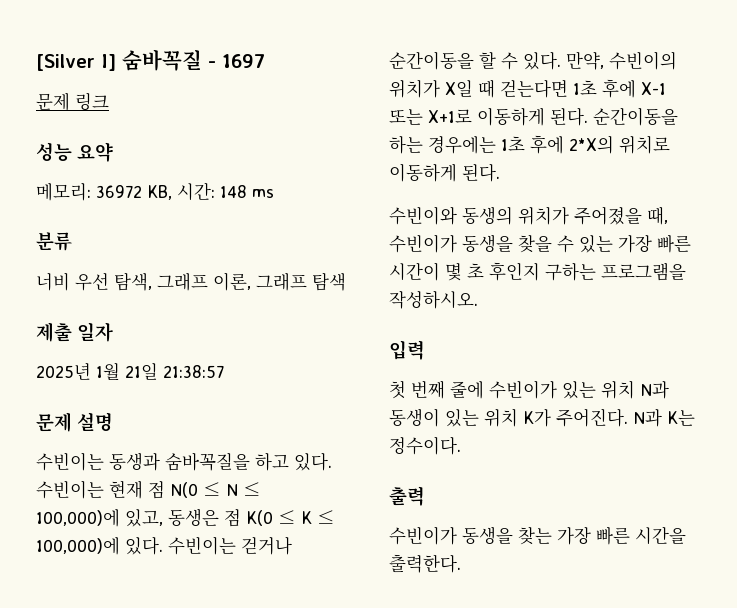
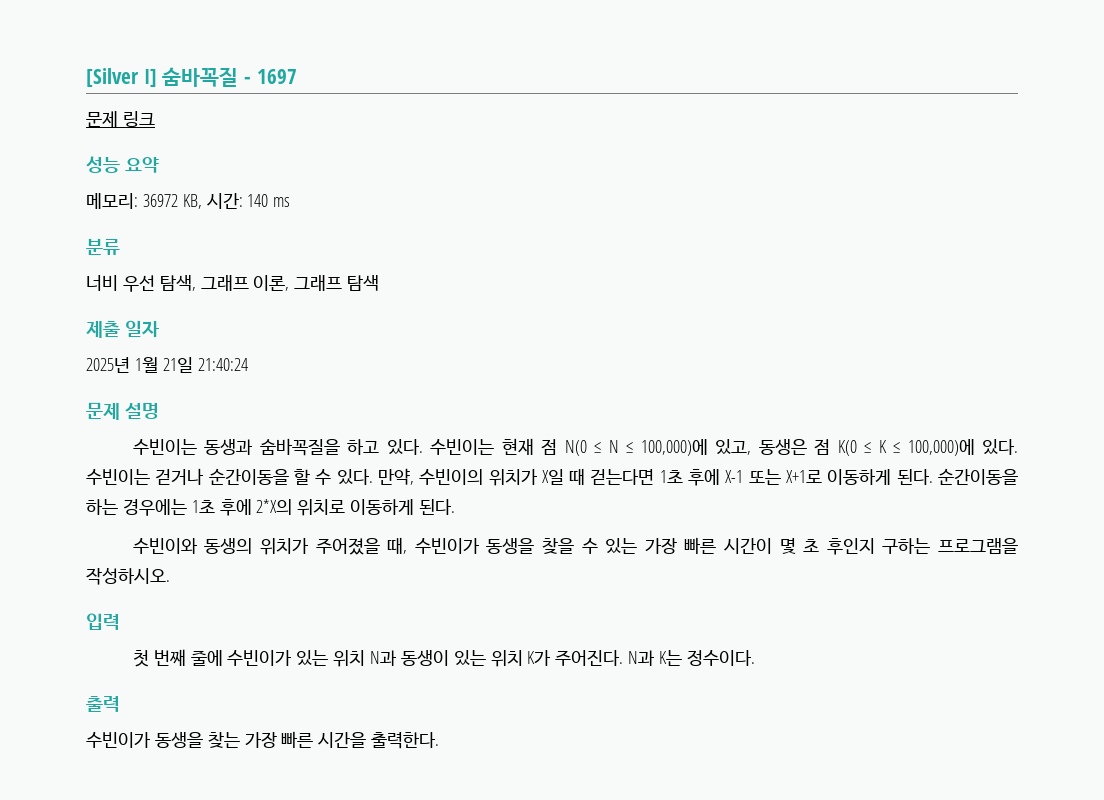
- 메모리: 36972 KB, 시간: 148 ms
+ 메모리: 36972 KB, 시간: 140 ms
- 2025년 1월 21일 21:38:57
+ 2025년 1월 21일 21:40:24

